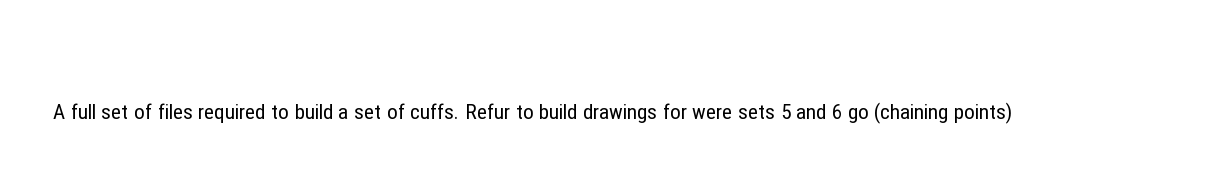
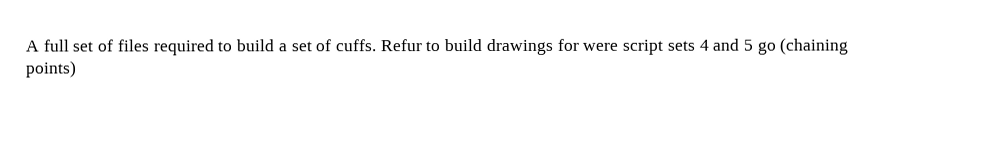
- Refur to build drawings for were sets 5 and 6 go (chaining points)
+ Refur to build drawings for were script sets 4 and 5 go (chaining points)

